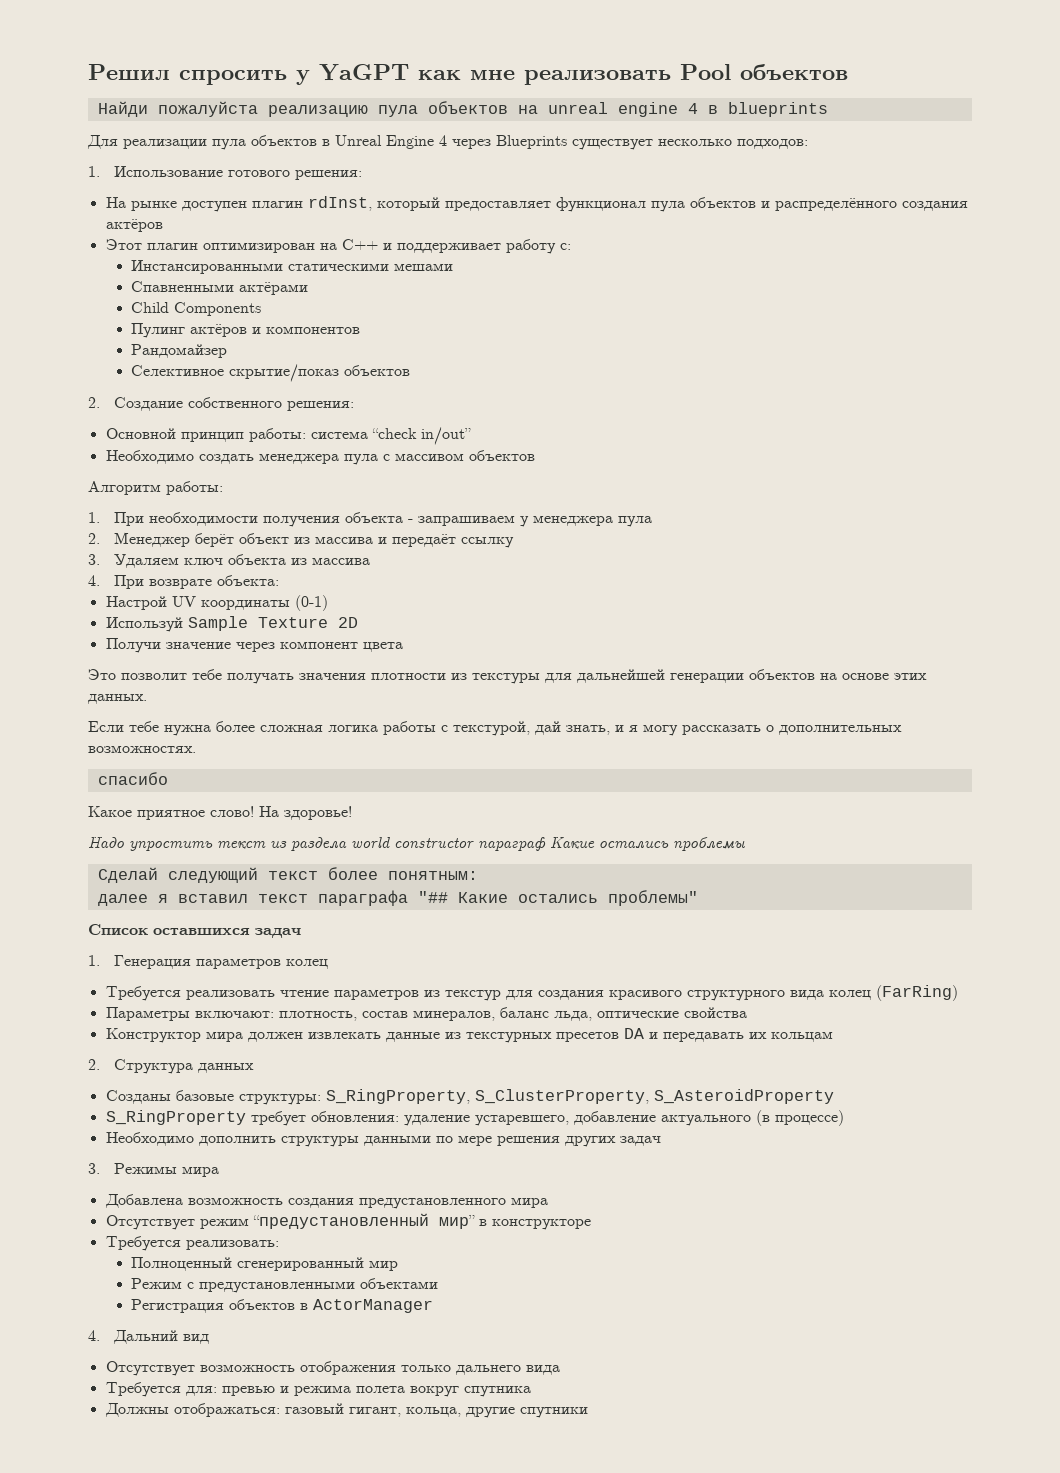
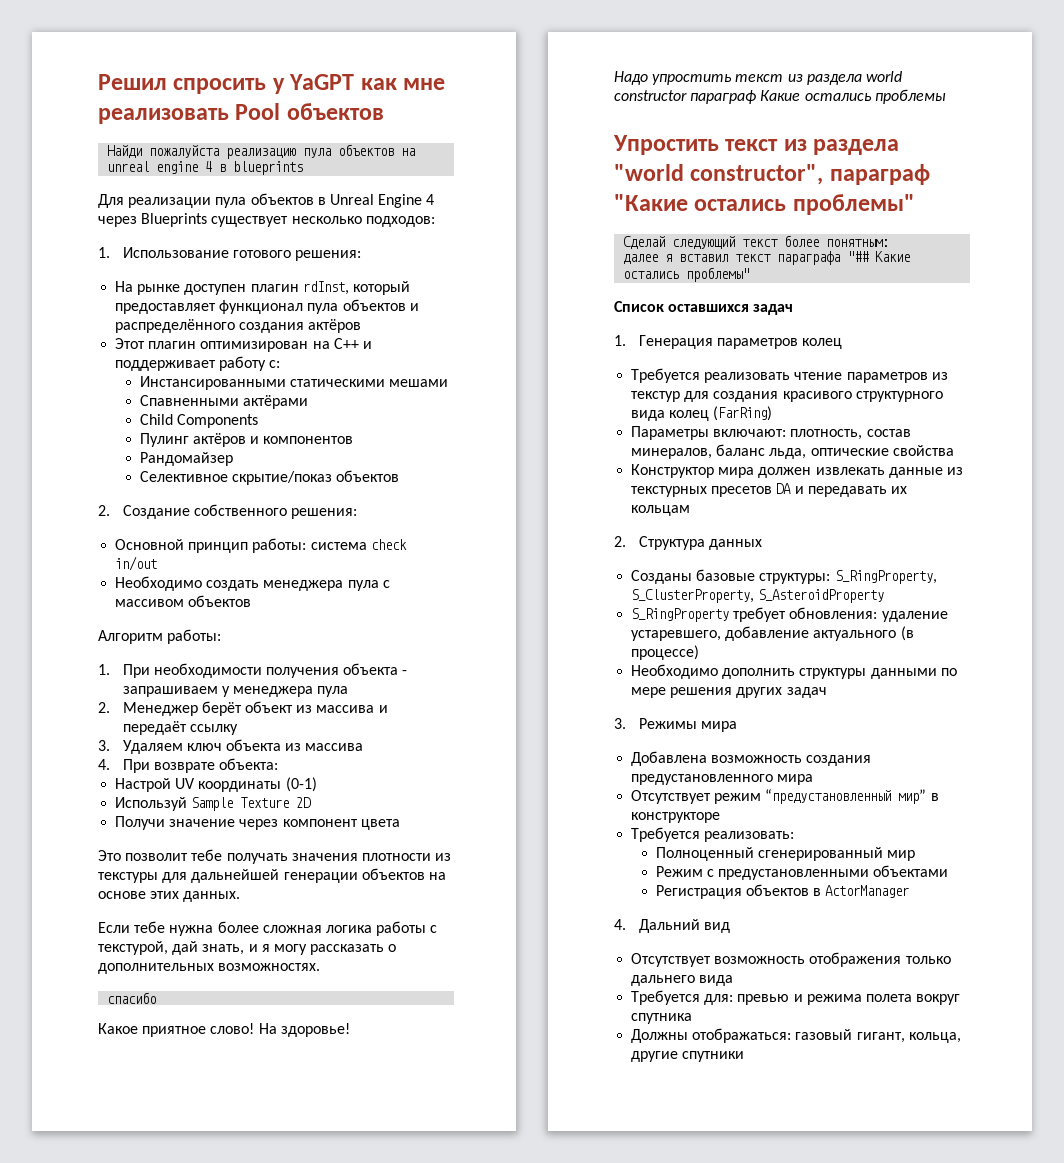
- Основной принцип работы: система “check in/out”
+ Основной принцип работы: система check in/out
+ Упростить текст из раздела "world constructor", параграф "Какие остались проблемы"

